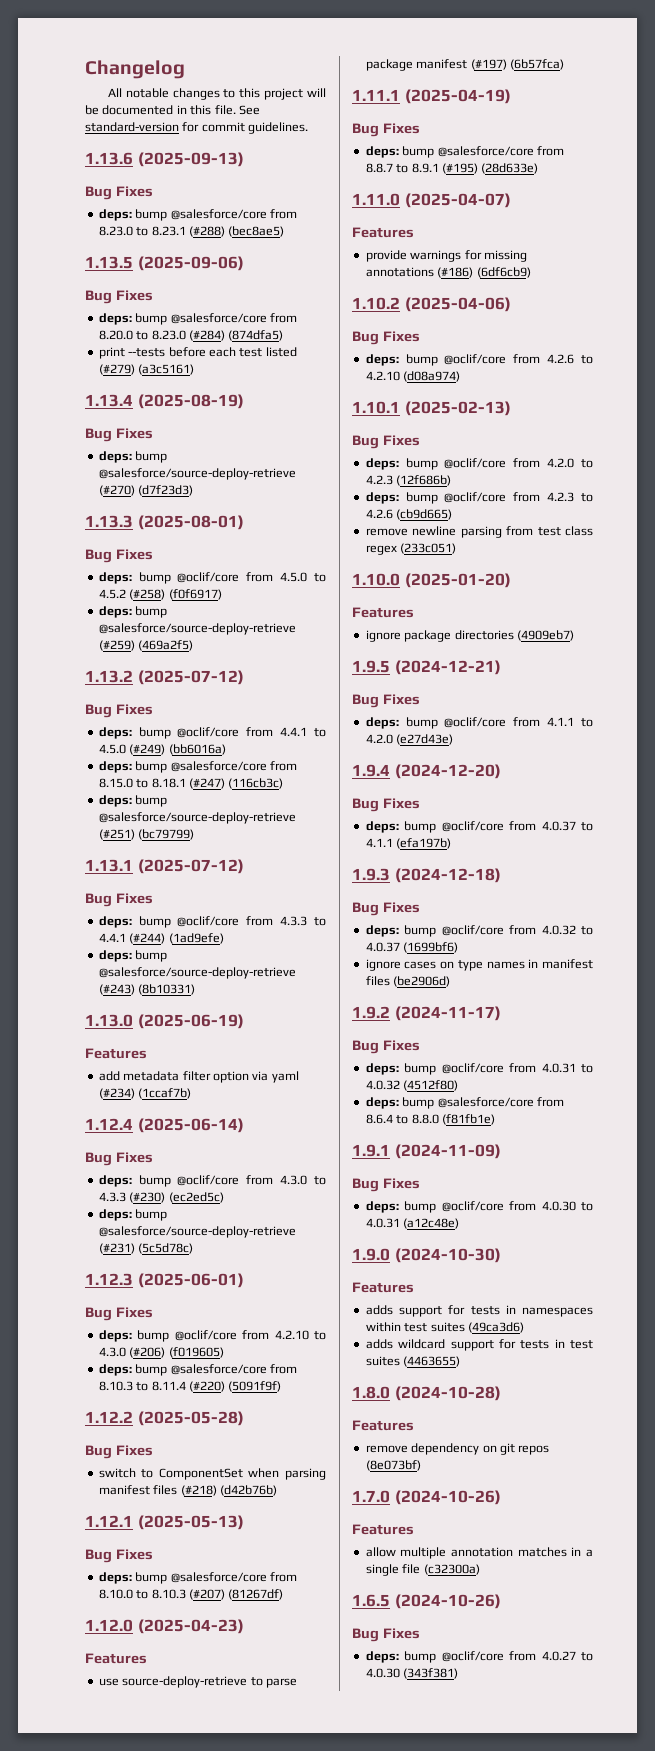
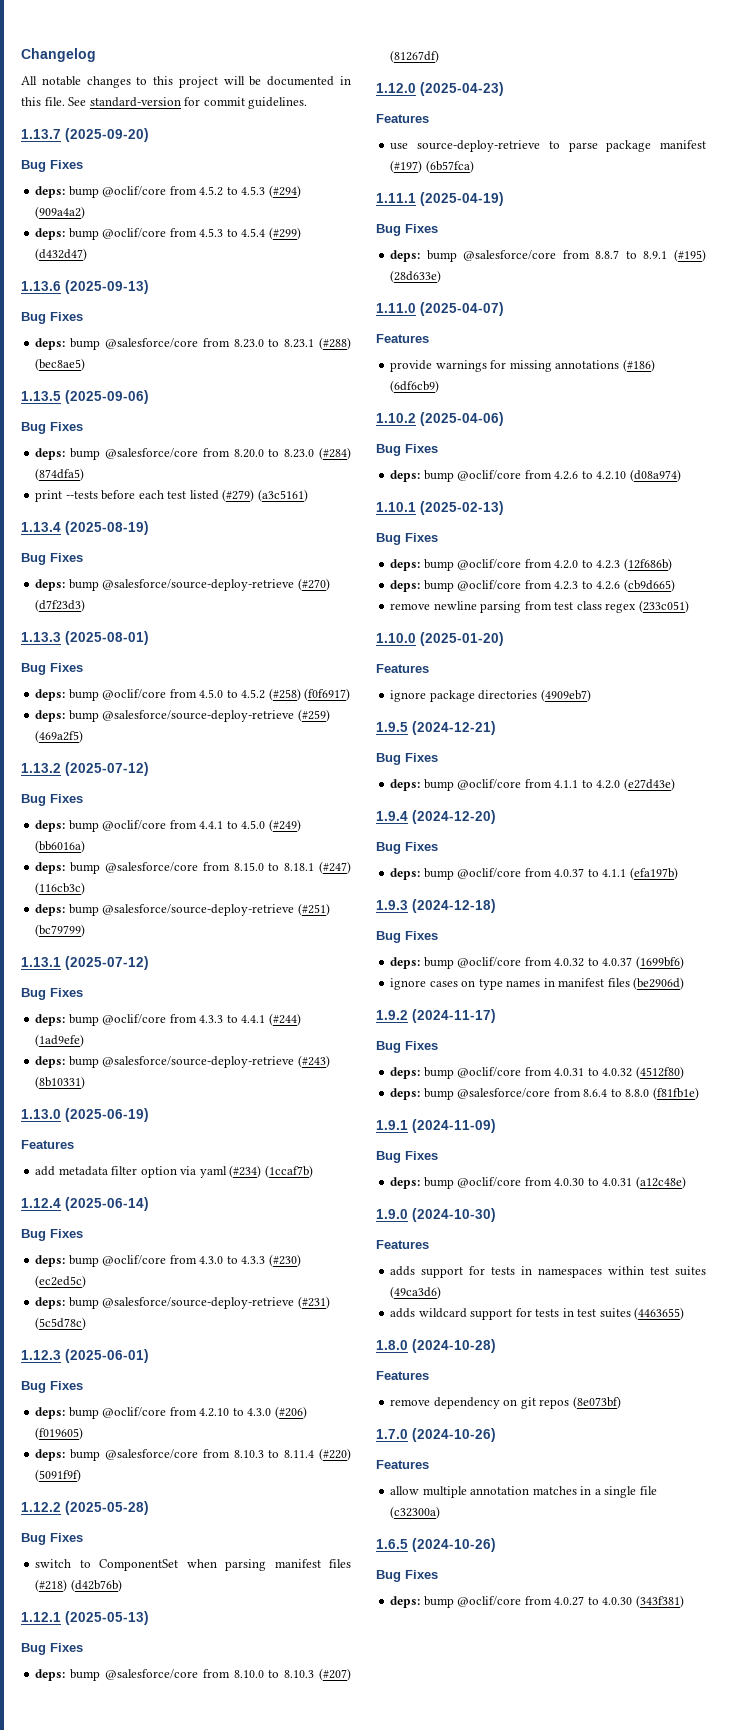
+ 1.13.7 (2025-09-20)
+ Bug Fixes
+ deps: bump @oclif/core from 4.5.2 to 4.5.3 (#294) (909a4a2)
+ deps: bump @oclif/core from 4.5.3 to 4.5.4 (#299) (d432d47)

